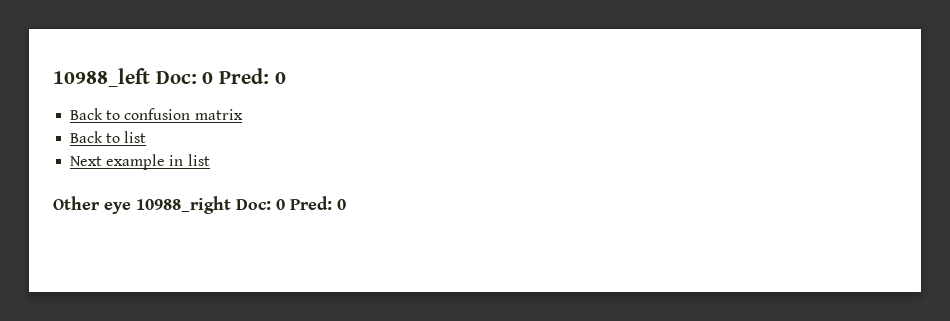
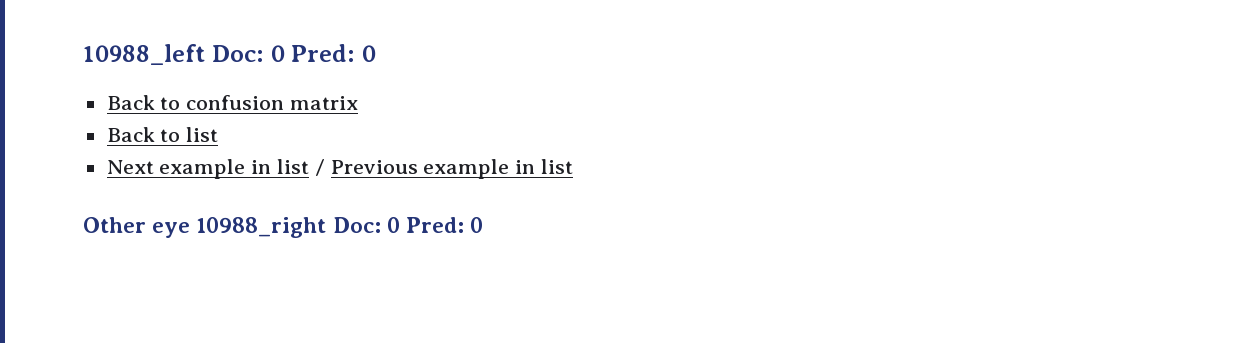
- Next example in list
+ Next example in list / Previous example in list

